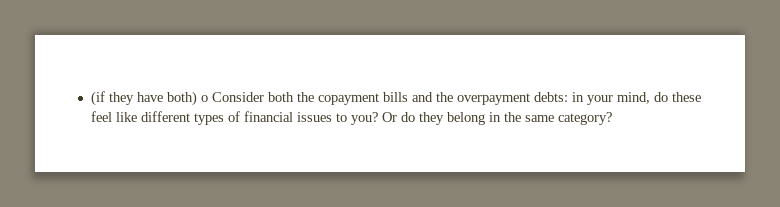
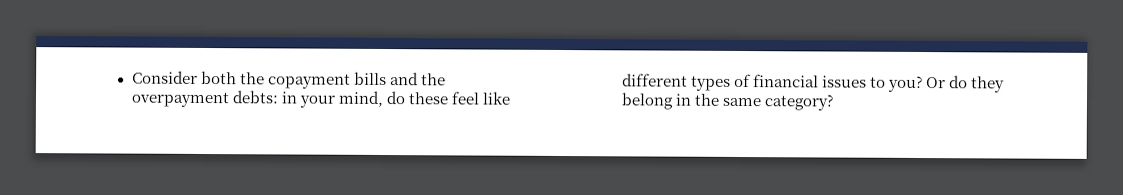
- (if they have both) o Consider both the copayment bills and the overpayment debts: in your mind, do these feel like different types of financial issues to you?
+ Consider both the copayment bills and the overpayment debts: in your mind, do these feel like different types of financial issues to you?

